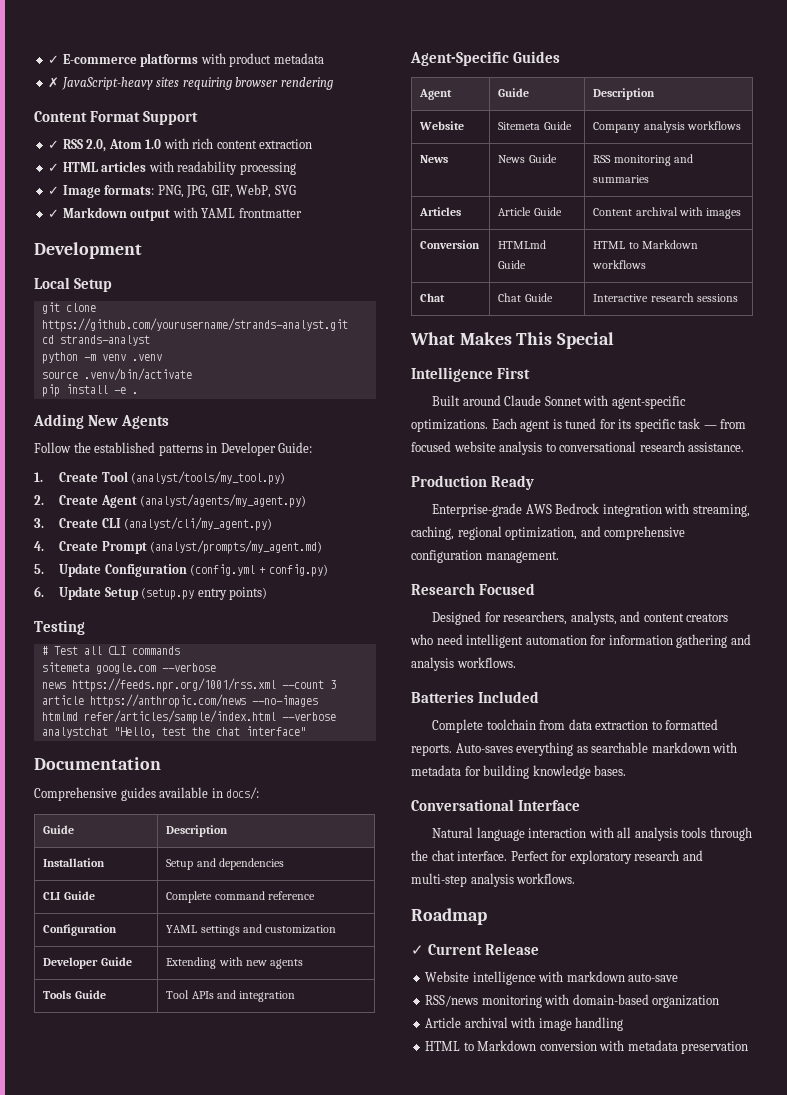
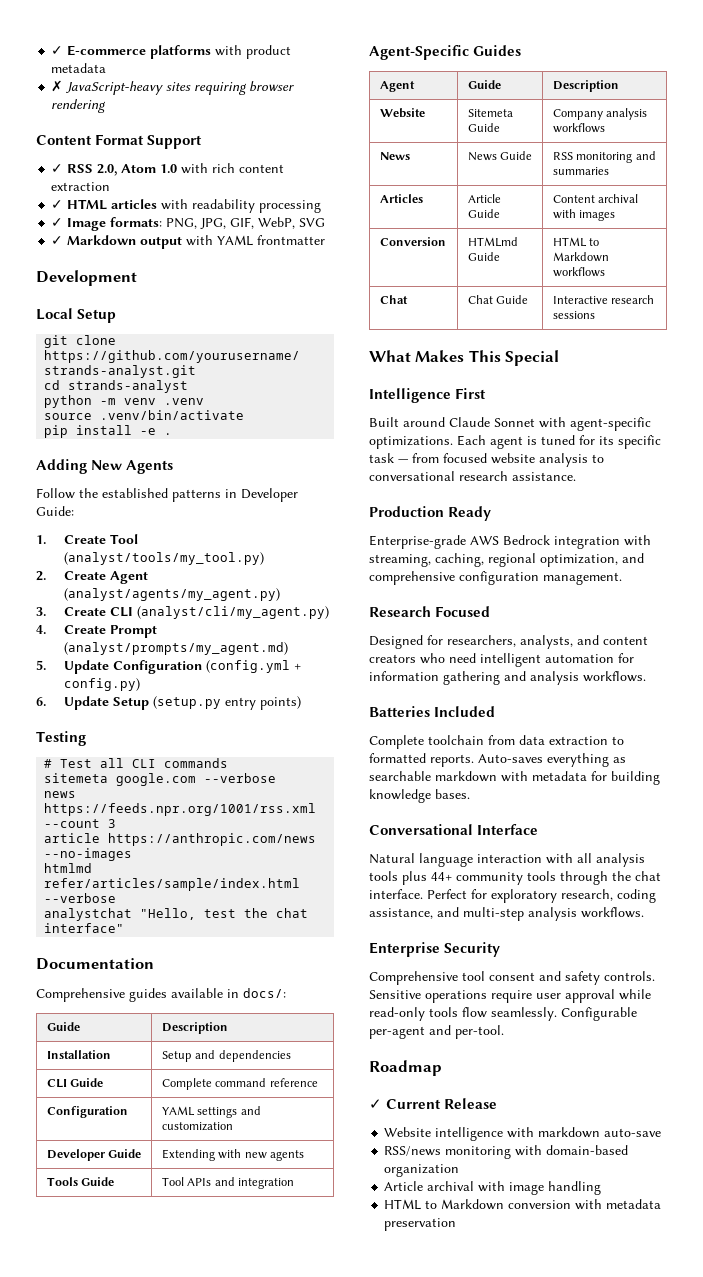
- Natural language interaction with all analysis tools through the chat interface.
+ Natural language interaction with all analysis tools plus 44+ community tools through the chat interface.
- Perfect for exploratory research and multi-step analysis workflows.
+ Perfect for exploratory research, coding assistance, and multi-step analysis workflows.
+ Enterprise Security
+ Comprehensive tool consent and safety controls. Sensitive operations require user approval while read-only tools flow seamlessly. Configurable per-agent and per-tool.

